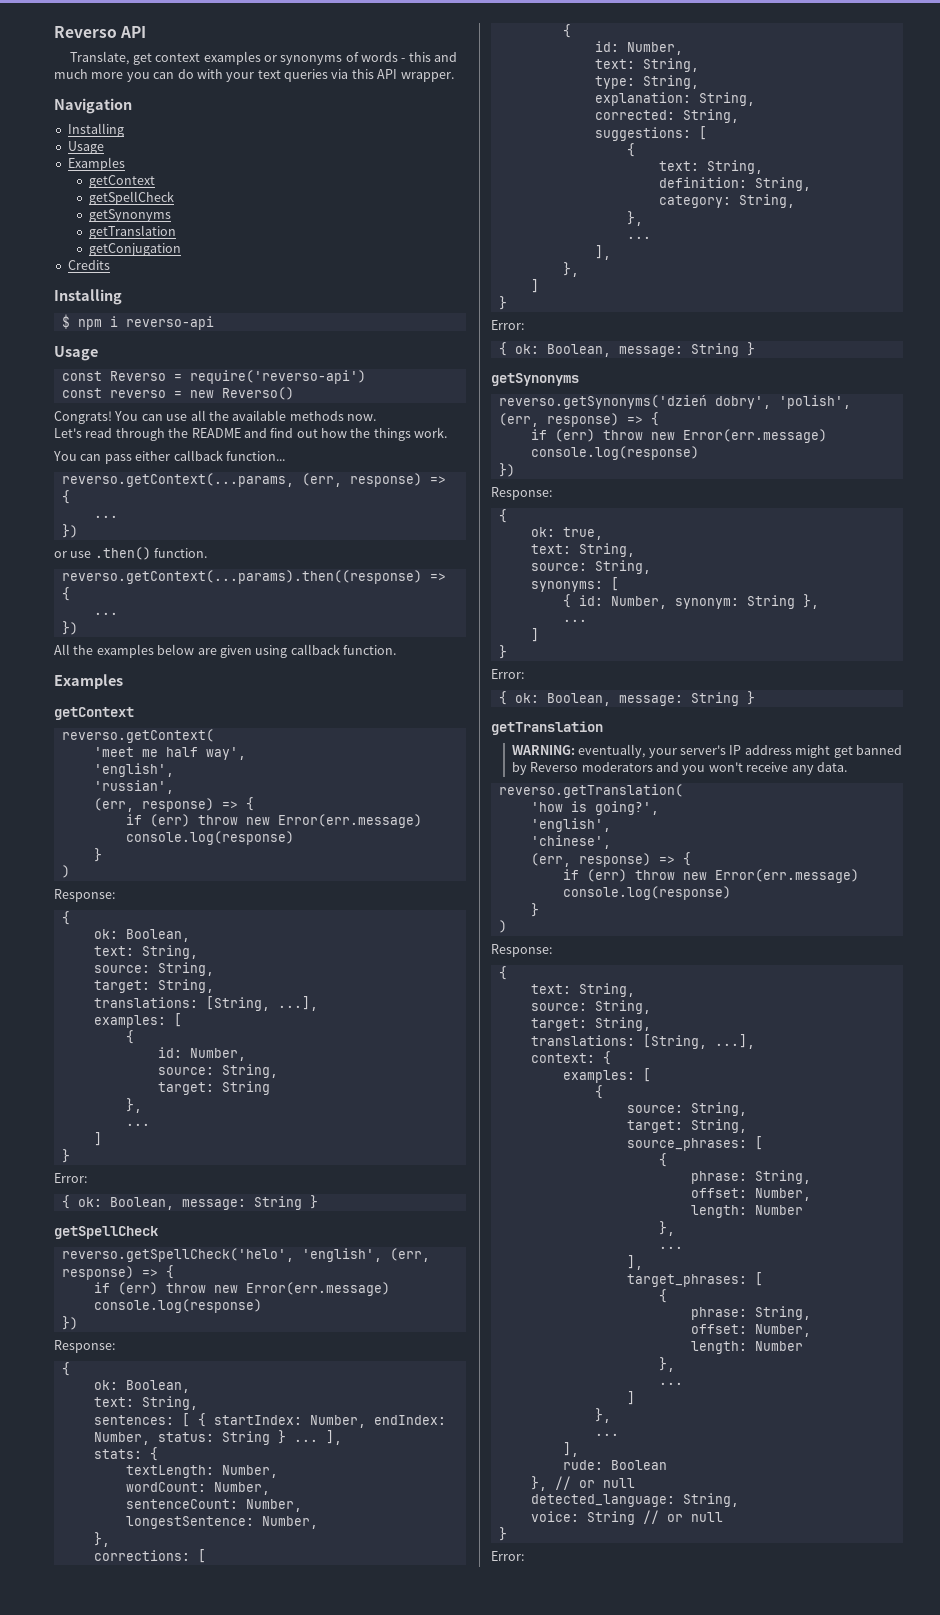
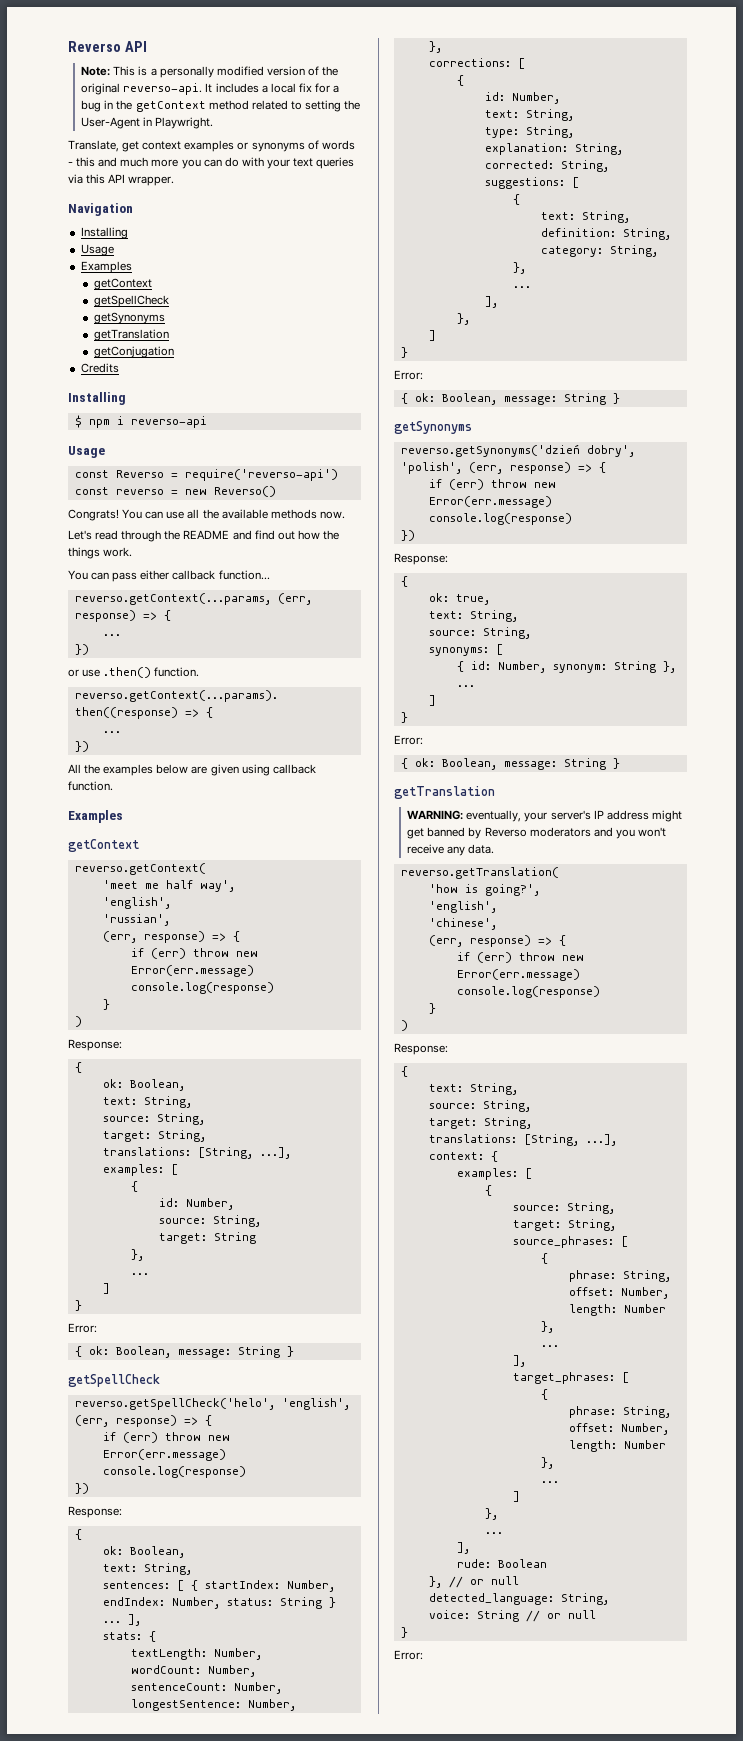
+ Note: This is a personally modified version of the original reverso-api. It includes a local fix for a bug in the getContext method related to setting the User-Agent in Playwright.

